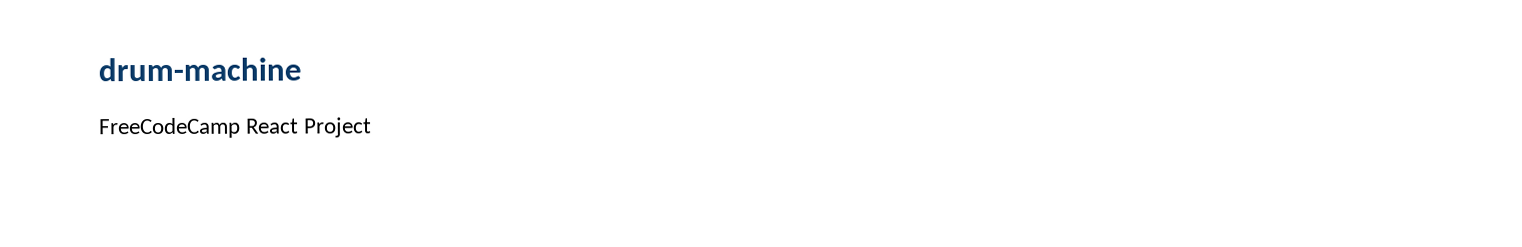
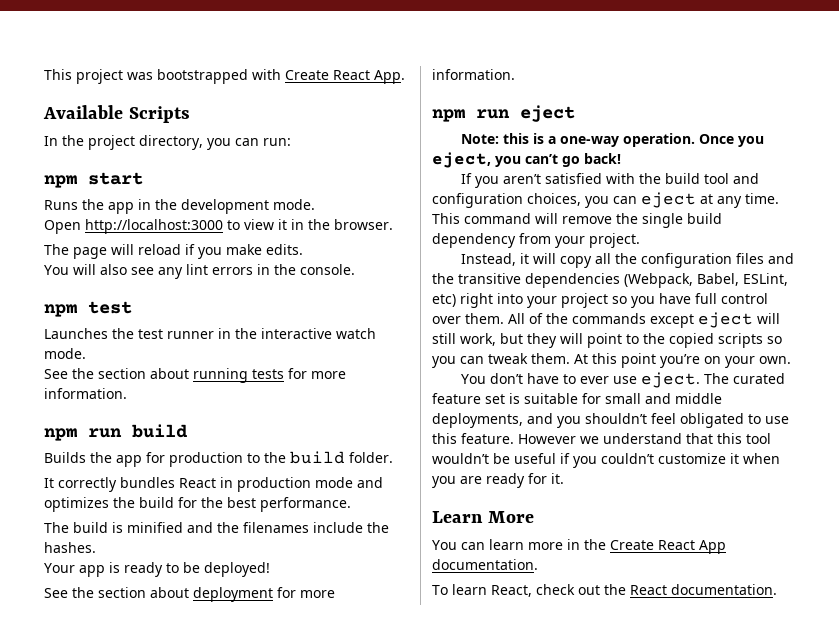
- drum-machine
- FreeCodeCamp React Project
+ This project was bootstrapped with Create React App.
+ Available Scripts
+ In the project directory, you can run:
+ npm start
+ Runs the app in the development mode.
+ Open http://localhost:3000 to view it in the browser.
+ The page will reload if you make edits.
+ You will also see any lint errors in the console.
+ npm test
+ Launches the test runner in the interactive watch mode.
+ See the section about running tests for more information.
+ npm run build
+ Builds the app for production to the build folder.
+ It correctly bundles React in production mode and optimizes the build for the best performance.
+ The build is minified and the filenames include the hashes.
+ Your app is ready to be deployed!
+ See the section about deployment for more information.
+ npm run eject
+ Note: this is a one-way operation. Once you eject, you can’t go back!
+ If you aren’t satisfied with the build tool and configuration choices, you can eject at any time. This command will remove the single build dependency from your project.
+ Instead, it will copy all the configuration files and the transitive dependencies (Webpack, Babel, ESLint, etc) right into your project so you have full control over them. All of the commands except eject will still work, but they will point to the copied scripts so you can tweak them. At this point you’re on your own.
+ You don’t have to ever use eject. The curated feature set is suitable for small and middle deployments, and you shouldn’t feel obligated to use this feature. However we understand that this tool wouldn’t be useful if you couldn’t customize it when you are ready for it.
+ Learn More
+ You can learn more in the Create React App documentation.
+ To learn React, check out the React documentation.

